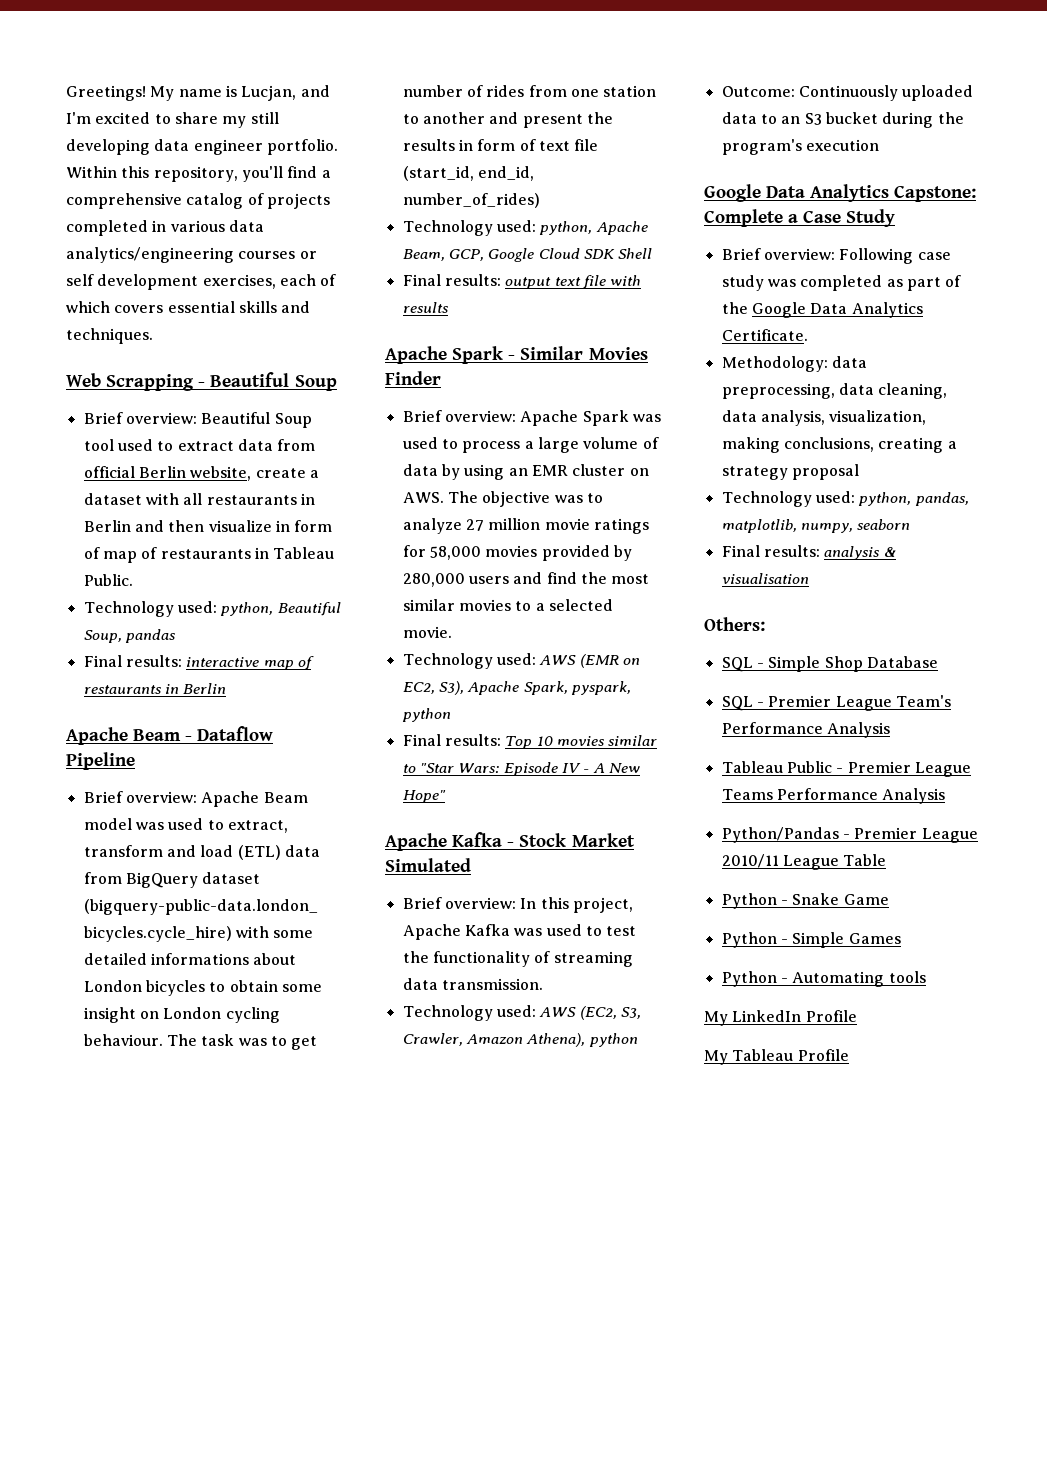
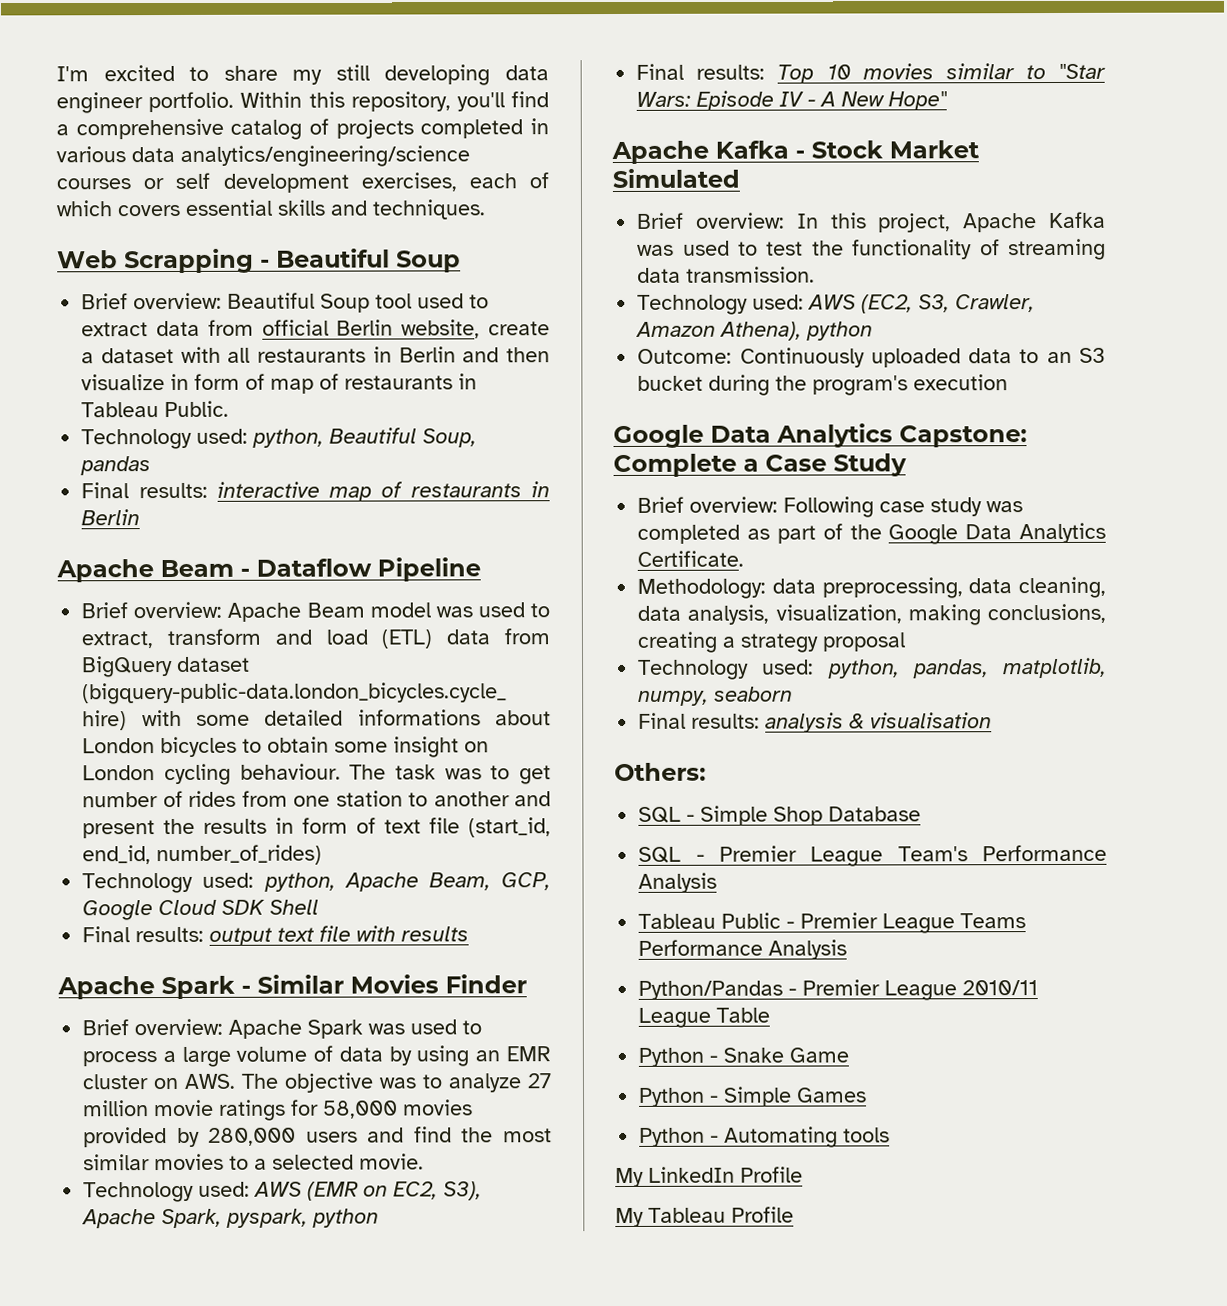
- Greetings! My name is Lucjan, and I'm excited to share my still developing data engineer portfolio.
+ I'm excited to share my still developing data engineer portfolio.
- Within this repository, you'll find a comprehensive catalog of projects completed in various data analytics/engineering courses or self development exercises, each of which covers essential skills and techniques.
+ Within this repository, you'll find a comprehensive catalog of projects completed in various data analytics/engineering/science courses or self development exercises, each of which covers essential skills and techniques.

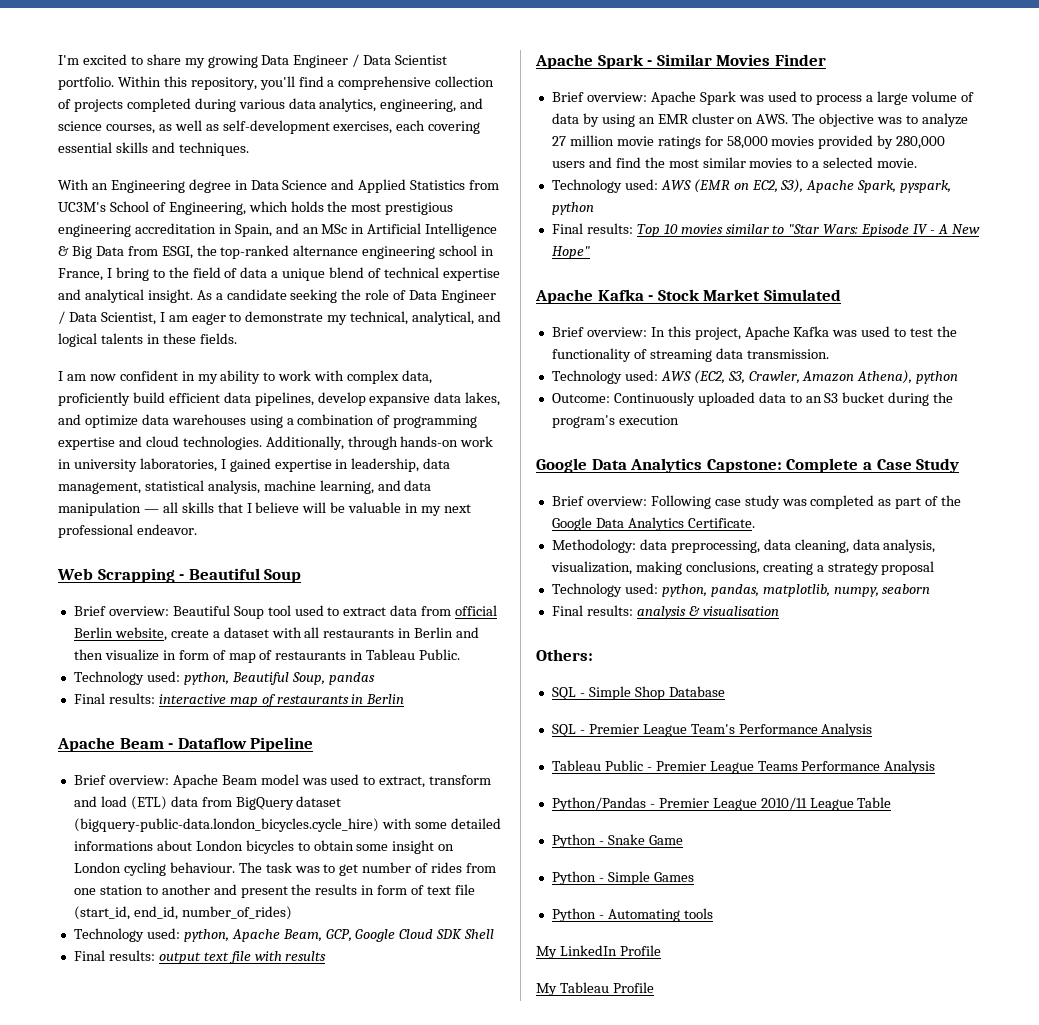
- I'm excited to share my still developing data engineer portfolio.
+ I'm excited to share my growing Data Engineer / Data Scientist portfolio.
- Within this repository, you'll find a comprehensive catalog of projects completed in various data analytics/engineering/science courses or self development exercises, each of which covers essential skills and techniques.
+ Within this repository, you'll find a comprehensive collection of projects completed during various data analytics, engineering, and science courses, as well as self-development exercises, each covering essential skills and techniques.
+ With an Engineering degree in Data Science and Applied Statistics from UC3M's School of Engineering, which holds the most prestigious engineering accreditation in Spain, and an MSc in Artificial Intelligence & Big Data from ESGI, the top-ranked alternance engineering school in France, I bring to the field of data a unique blend of technical expertise and analytical insight. As a candidate seeking the role of Data Engineer / Data Scientist, I am eager to demonstrate my technical, analytical, and logical talents in these fields.
+ I am now confident in my ability to work with complex data, proficiently build efficient data pipelines, develop expansive data lakes, and optimize data warehouses using a combination of programming expertise and cloud technologies. Additionally, through hands-on work in university laboratories, I gained expertise in leadership, data management, statistical analysis, machine learning, and data manipulation — all skills that I believe will be valuable in my next professional endeavor.

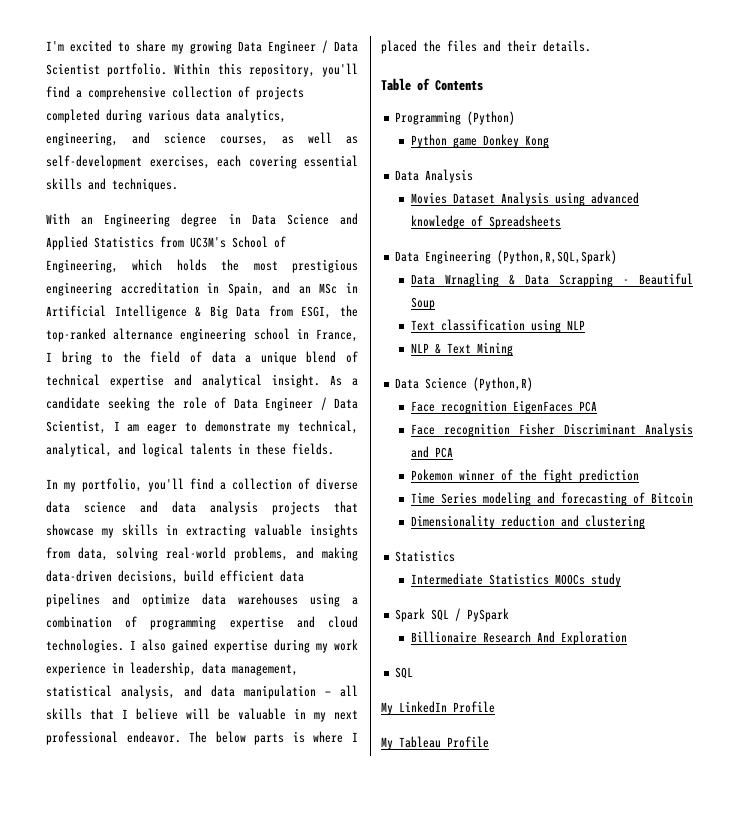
- I am now confident in my ability to work with complex data, proficiently build efficient data pipelines, develop expansive data lakes, and optimize data warehouses using a combination of programming expertise and cloud technologies.
+ In my portfolio, you'll find a collection of diverse data science and data analysis projects that showcase my skills in extracting valuable insights from data, solving real-world problems, and making data-driven decisions, build efficient data pipelines and optimize data warehouses using a combination of programming expertise and cloud technologies.
- Additionally, through hands-on work in university laboratories, I gained expertise in leadership, data management, statistical analysis, machine learning, and data manipulation — all skills that I believe will be valuable in my next professional endeavor.
- Web Scrapping - Beautiful Soup
- Brief overview: Beautiful Soup tool used to extract data from official Berlin website, create a dataset with all restaurants in Berlin and then visualize in form of map of restaurants in Tableau Public.
- Technology used: python, Beautiful Soup, pandas
- Final results: interactive map of restaurants in Berlin
- Apache Beam - Dataflow Pipeline
- Brief overview: Apache Beam model was used to extract, transform and load (ETL) data from BigQuery dataset (bigquery-public-data.london_bicycles.cycle_hire) with some detailed informations about London bicycles to obtain some insight on London cycling behaviour. The task was to get number of rides from one station to another and present the results in form of text file (start_id, end_id, number_of_rides)
- Technology used: python, Apache Beam, GCP, Google Cloud SDK Shell
- Final results: output text file with results
- Apache Spark - Similar Movies Finder
- Brief overview: Apache Spark was used to process a large volume of data by using an EMR cluster on AWS. The objective was to analyze 27 million movie ratings for 58,000 movies provided by 280,000 users and find the most similar movies to a selected movie.
- Technology used: AWS (EMR on EC2, S3), Apache Spark, pyspark, python
- Final results: Top 10 movies similar to "Star Wars: Episode IV - A New Hope"
- Apache Kafka - Stock Market Simulated
- Brief overview: In this project, Apache Kafka was used to test the functionality of streaming data transmission.
- Technology used: AWS (EC2, S3, Crawler, Amazon Athena), python
- Outcome: Continuously uploaded data to an S3 bucket during the program's execution
- Google Data Analytics Capstone: Complete a Case Study
- Brief overview: Following case study was completed as part of the Google Data Analytics Certificate.
- Methodology: data preprocessing, data cleaning, data analysis, visualization, making conclusions, creating a strategy proposal
- Technology used: python, pandas, matplotlib, numpy, seaborn
- Final results: analysis & visualisation
- Others:
- SQL - Simple Shop Database
- SQL - Premier League Team's Performance Analysis
- Tableau Public - Premier League Teams Performance Analysis
- Python/Pandas - Premier League 2010/11 League Table
- Python - Snake Game
- Python - Simple Games
- Python - Automating tools
+ I also gained expertise during my work experience in leadership, data management, statistical analysis, and data manipulation — all skills that I believe will be valuable in my next professional endeavor. The below parts is where I placed the files and their details.
+ Table of Contents
+ Programming (Python)
+ Python game Donkey Kong
+ Data Analysis
+ Movies Dataset Analysis using advanced knowledge of Spreadsheets
+ Data Engineering (Python,R,SQL,Spark)
+ Data Wrnagling & Data Scrapping - Beautiful Soup
+ Text classification using NLP
+ NLP & Text Mining
+ Data Science (Python,R)
+ Face recognition EigenFaces PCA
+ Face recognition Fisher Discriminant Analysis and PCA
+ Pokemon winner of the fight prediction
+ Time Series modeling and forecasting of Bitcoin
+ Dimensionality reduction and clustering
+ Statistics
+ Intermediate Statistics MOOCs study
+ Spark SQL / PySpark
+ Billionaire Research And Exploration
+ SQL

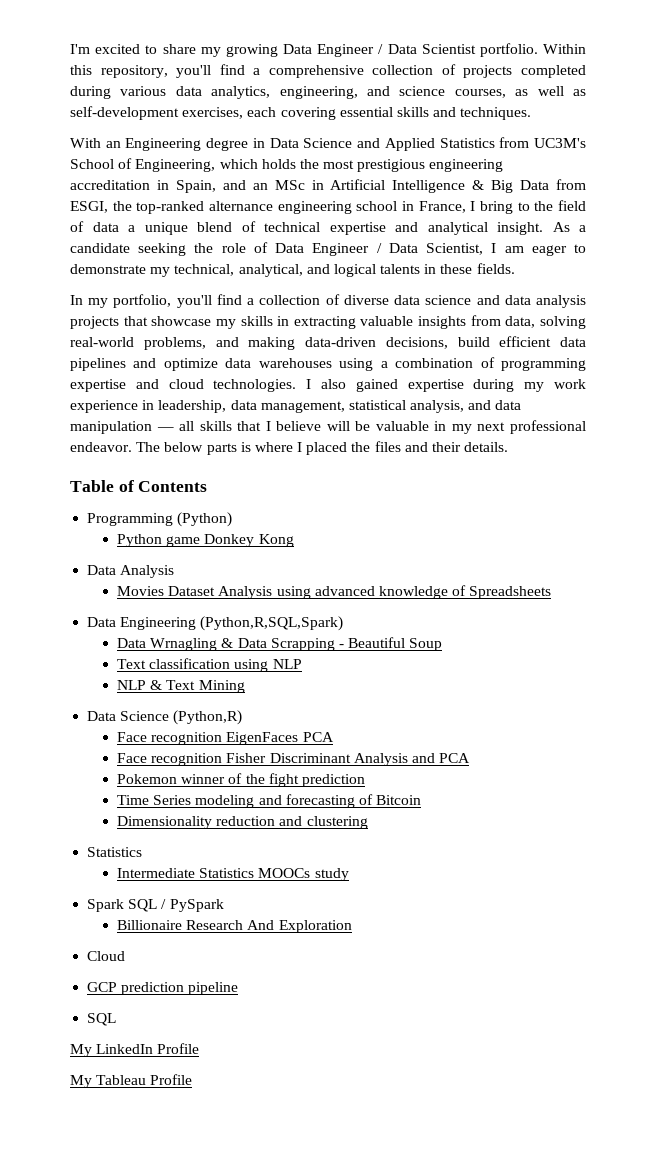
+ Cloud
+ GCP prediction pipeline

